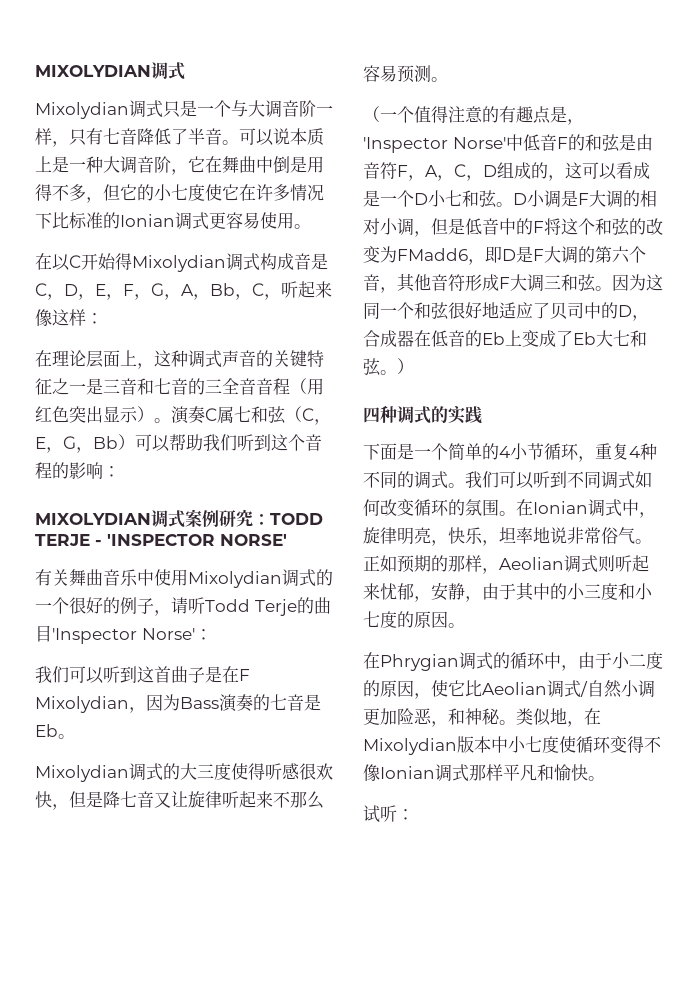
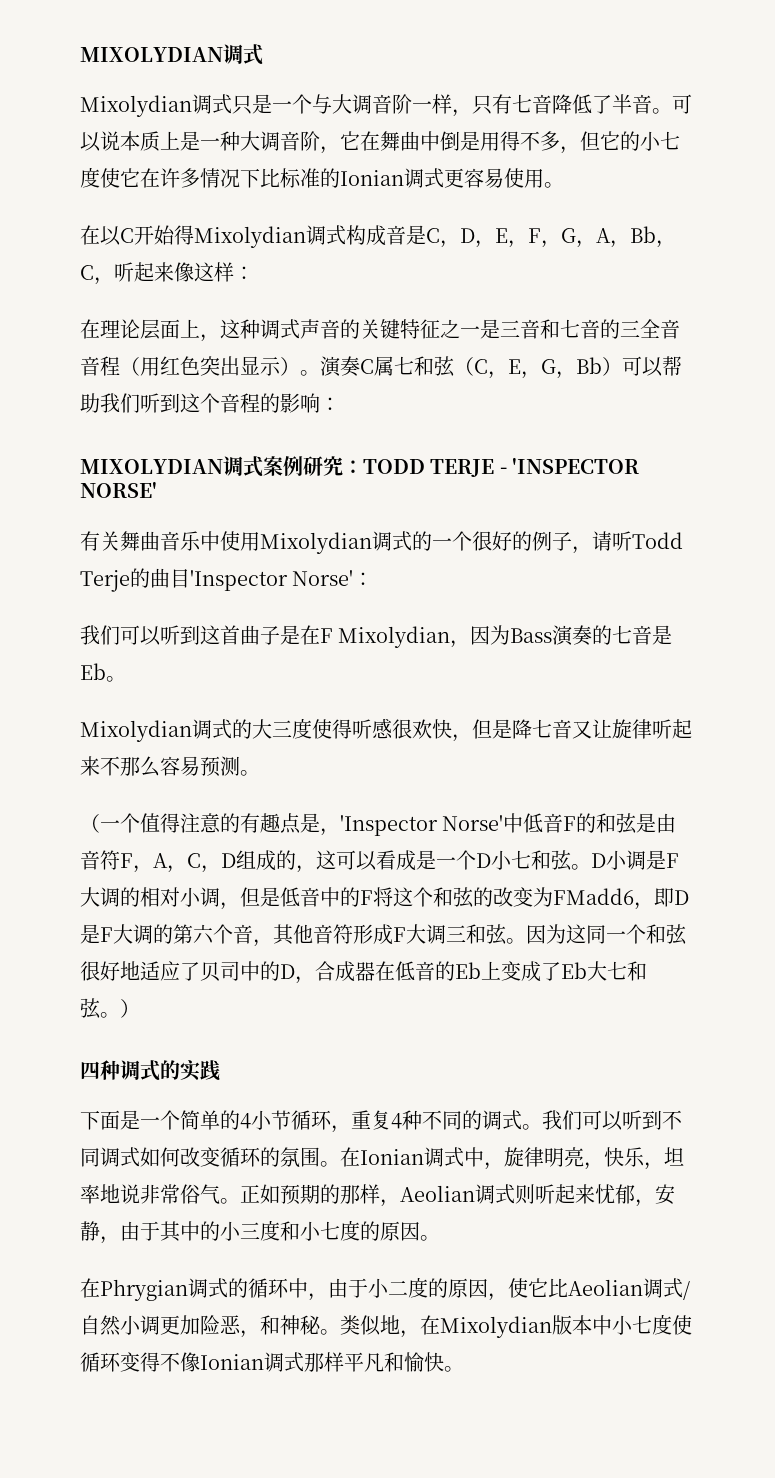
- 试听：

